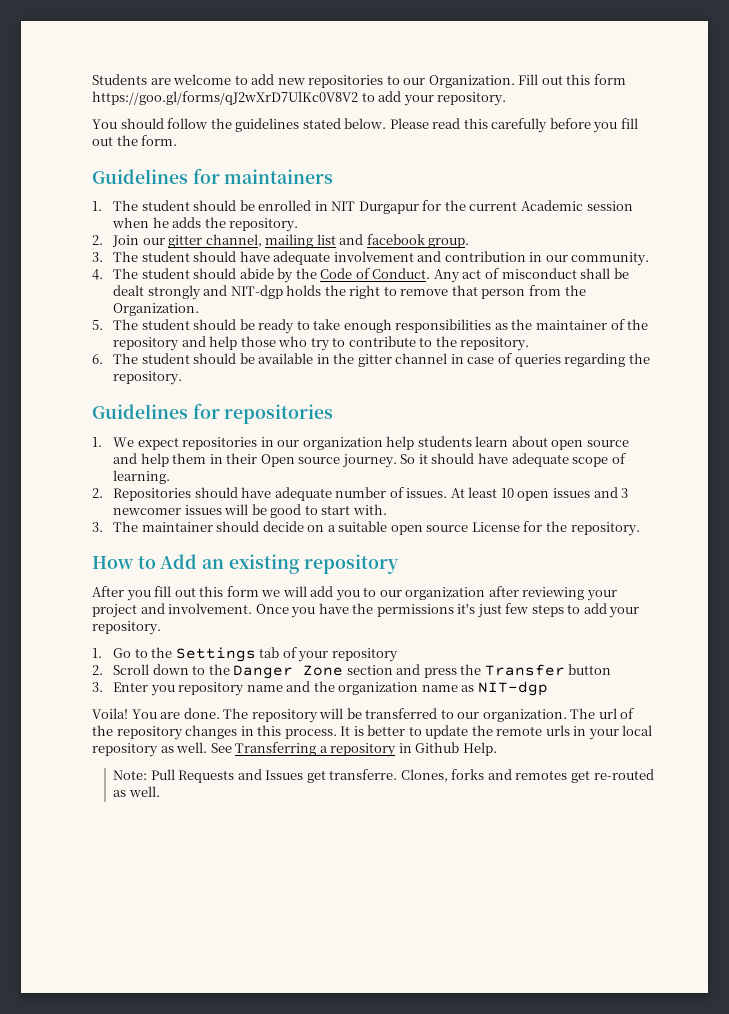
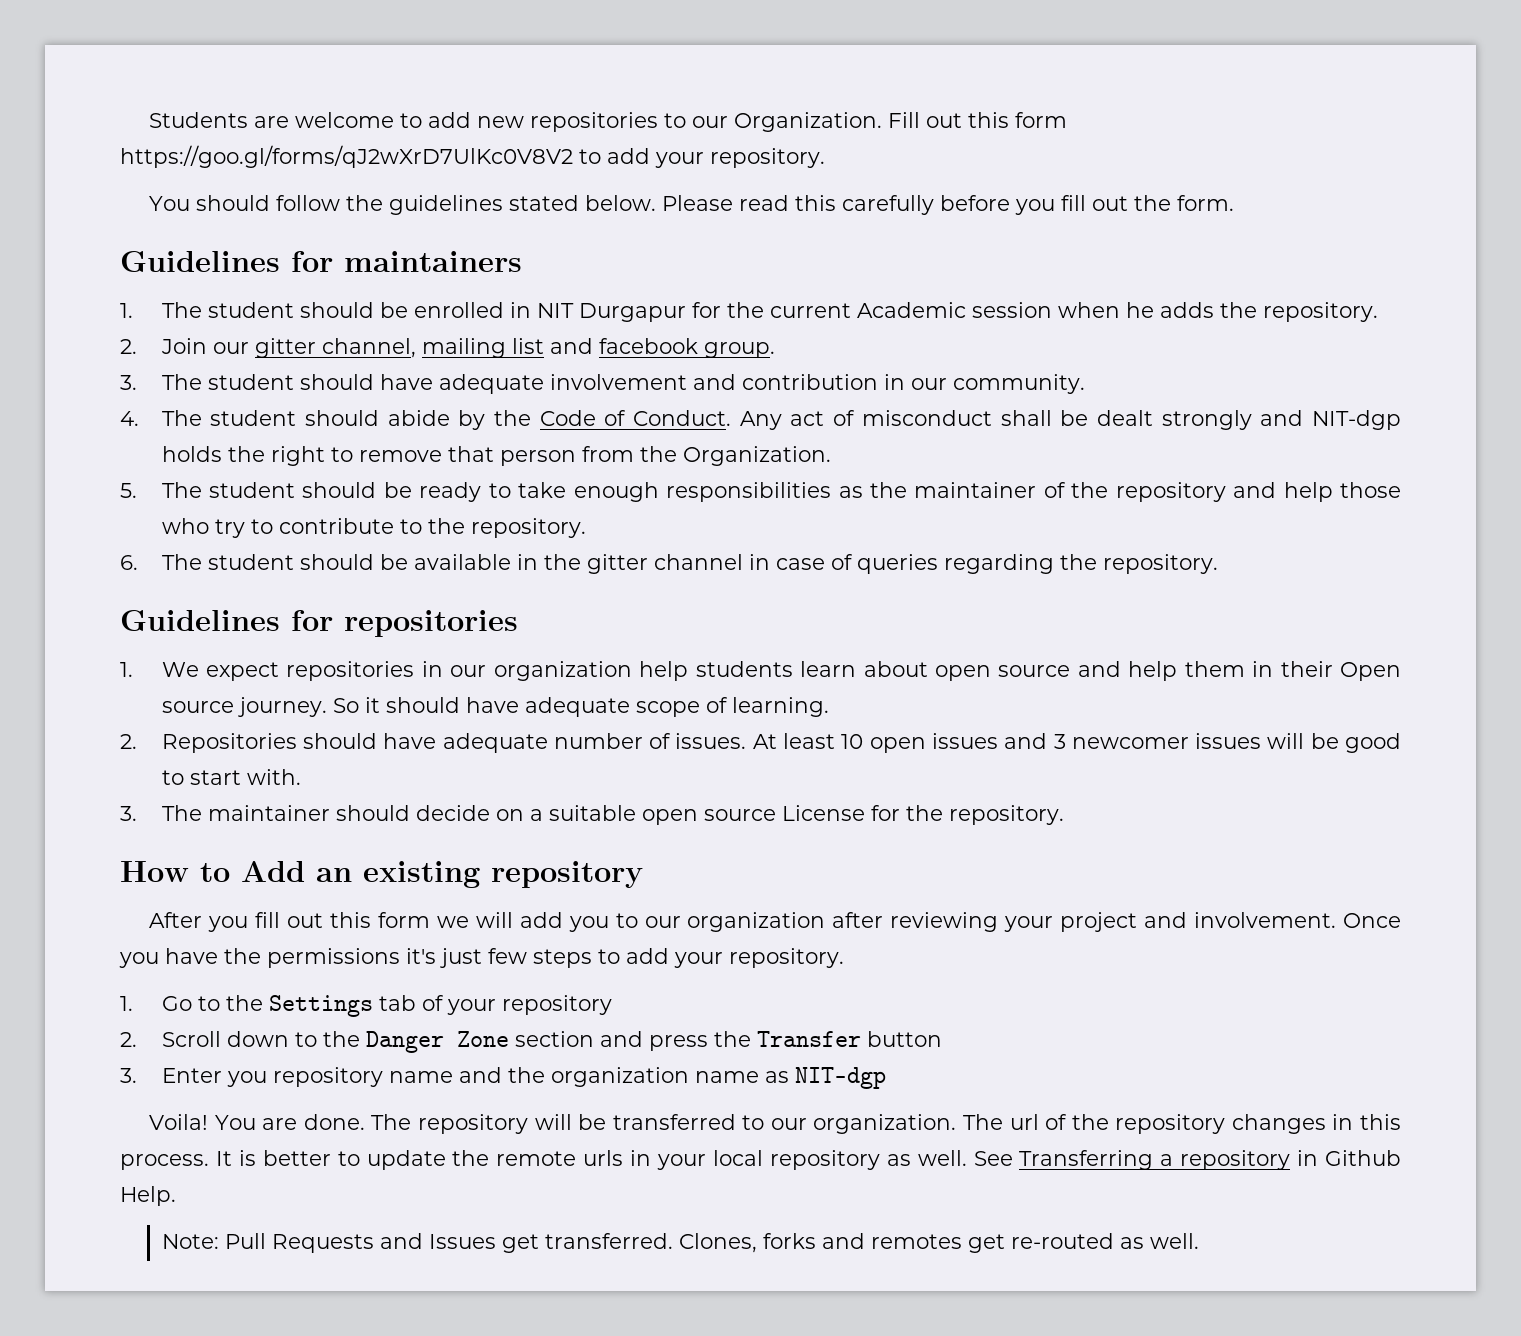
- Note: Pull Requests and Issues get transferre.
+ Note: Pull Requests and Issues get transferred.

